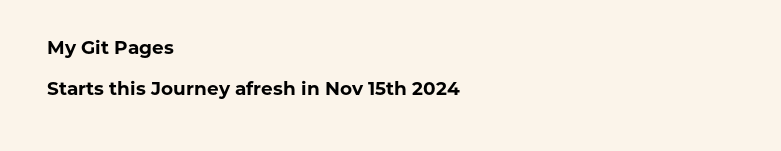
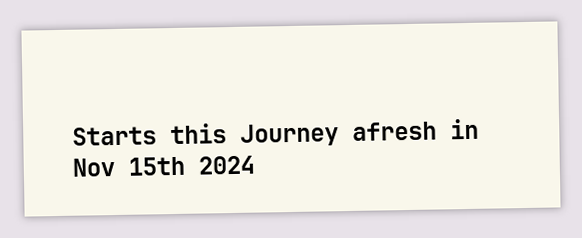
- My Git Pages

